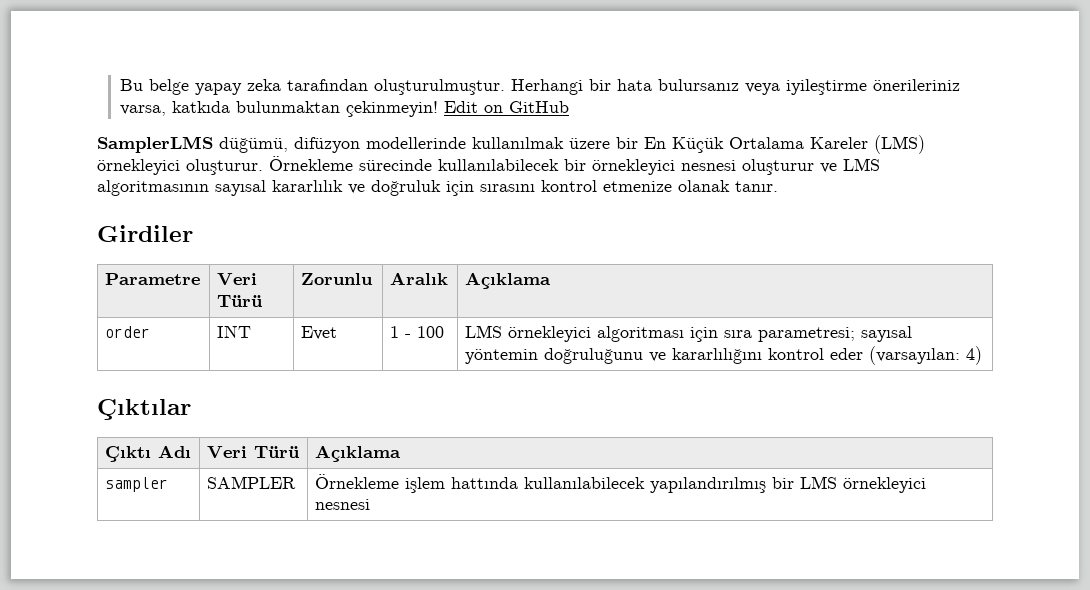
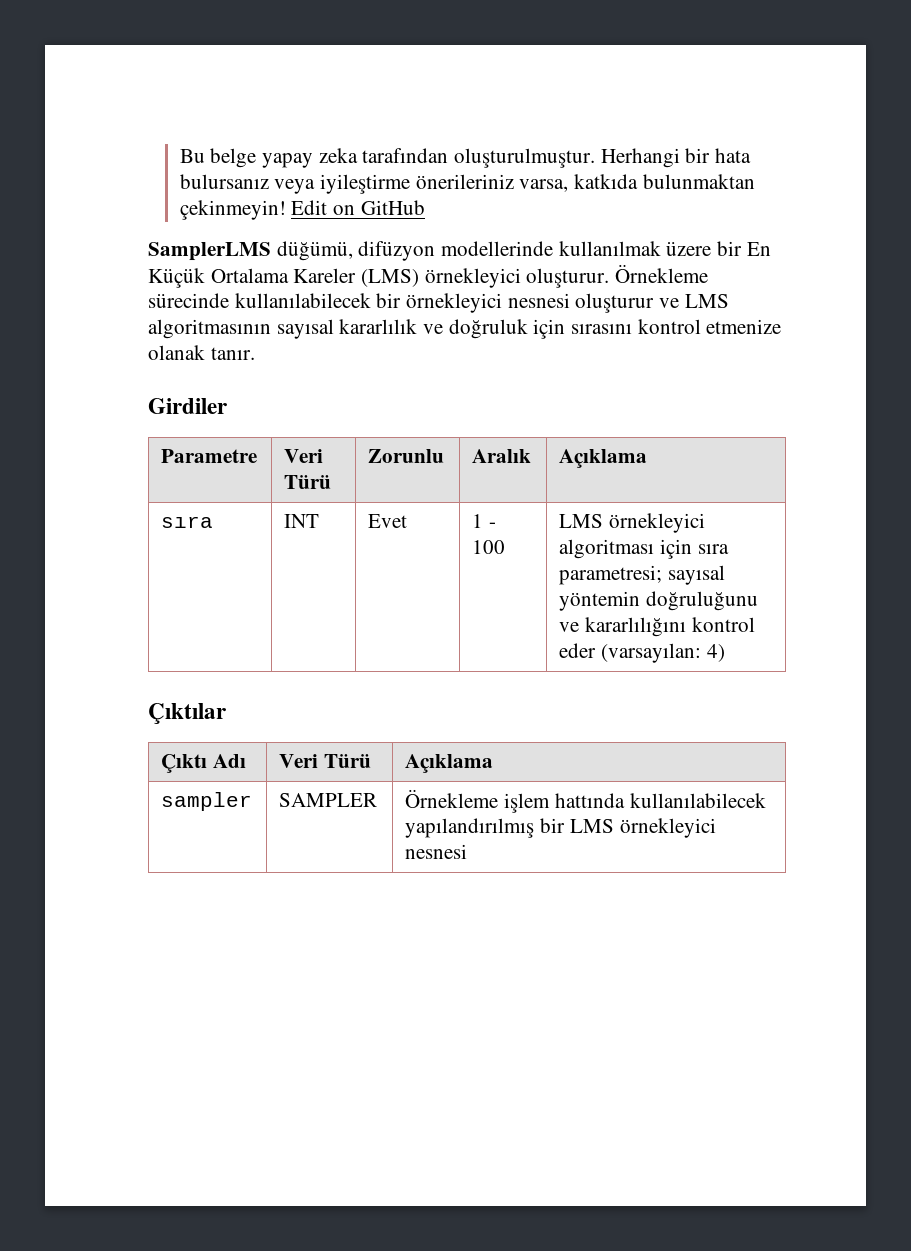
- order | INT | Evet | 1 - 100 | LMS örnekleyici algoritması için sıra parametresi; sayısal yöntemin doğruluğunu ve kararlılığını kontrol eder (varsayılan: 4)
+ sıra | INT | Evet | 1 - 100 | LMS örnekleyici algoritması için sıra parametresi; sayısal yöntemin doğruluğunu ve kararlılığını kontrol eder (varsayılan: 4)

